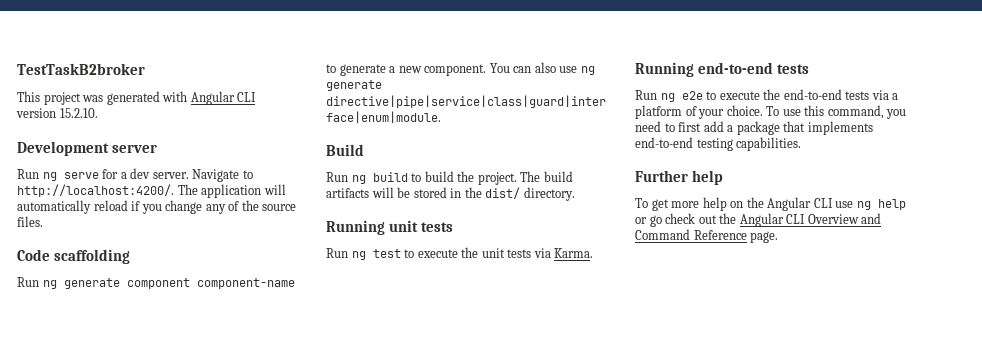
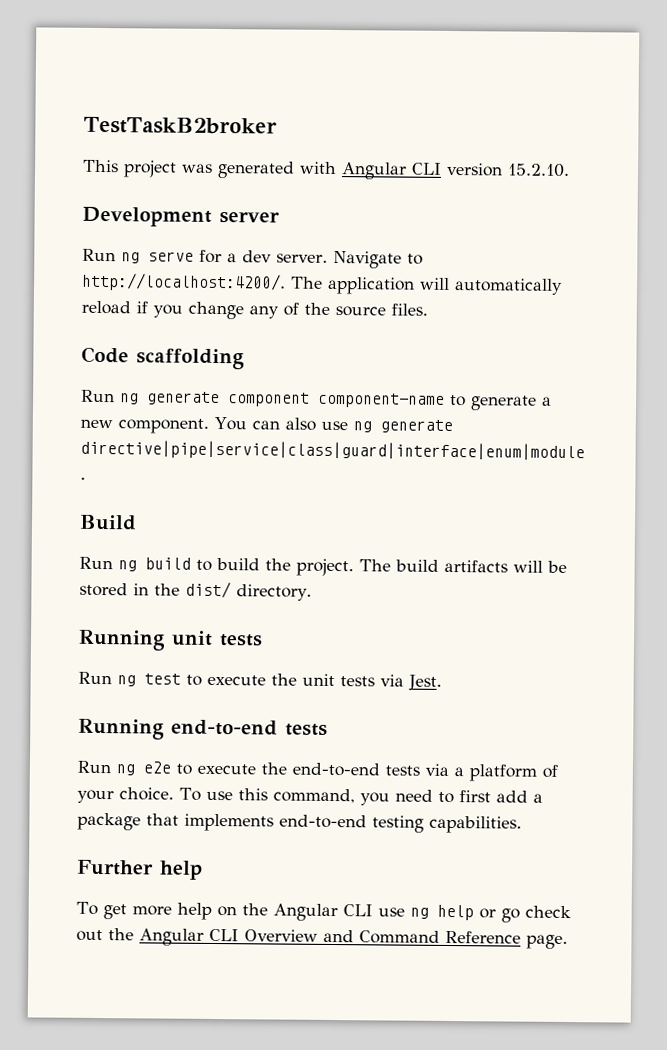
- Run ng test to execute the unit tests via Karma.
+ Run ng test to execute the unit tests via Jest.

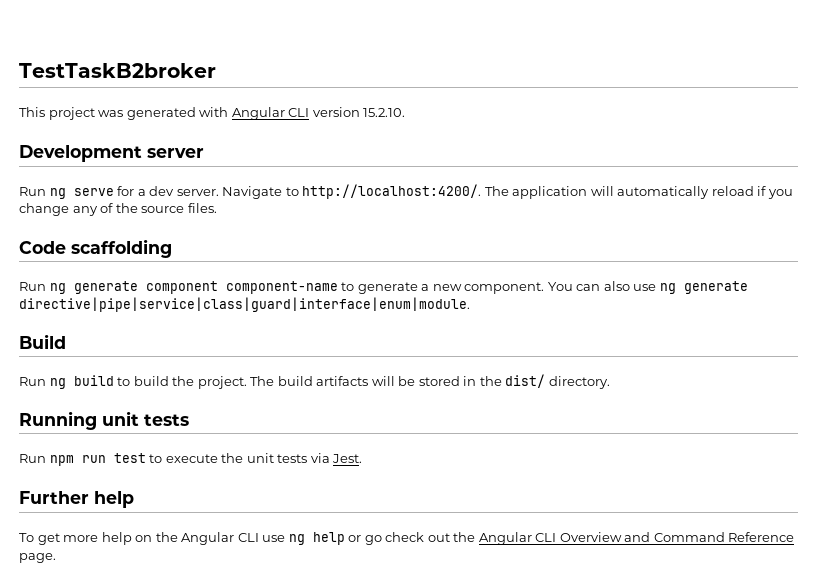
- Run ng test to execute the unit tests via Jest.
+ Run npm run test to execute the unit tests via Jest.
- Running end-to-end tests
- Run ng e2e to execute the end-to-end tests via a platform of your choice. To use this command, you need to first add a package that implements end-to-end testing capabilities.

